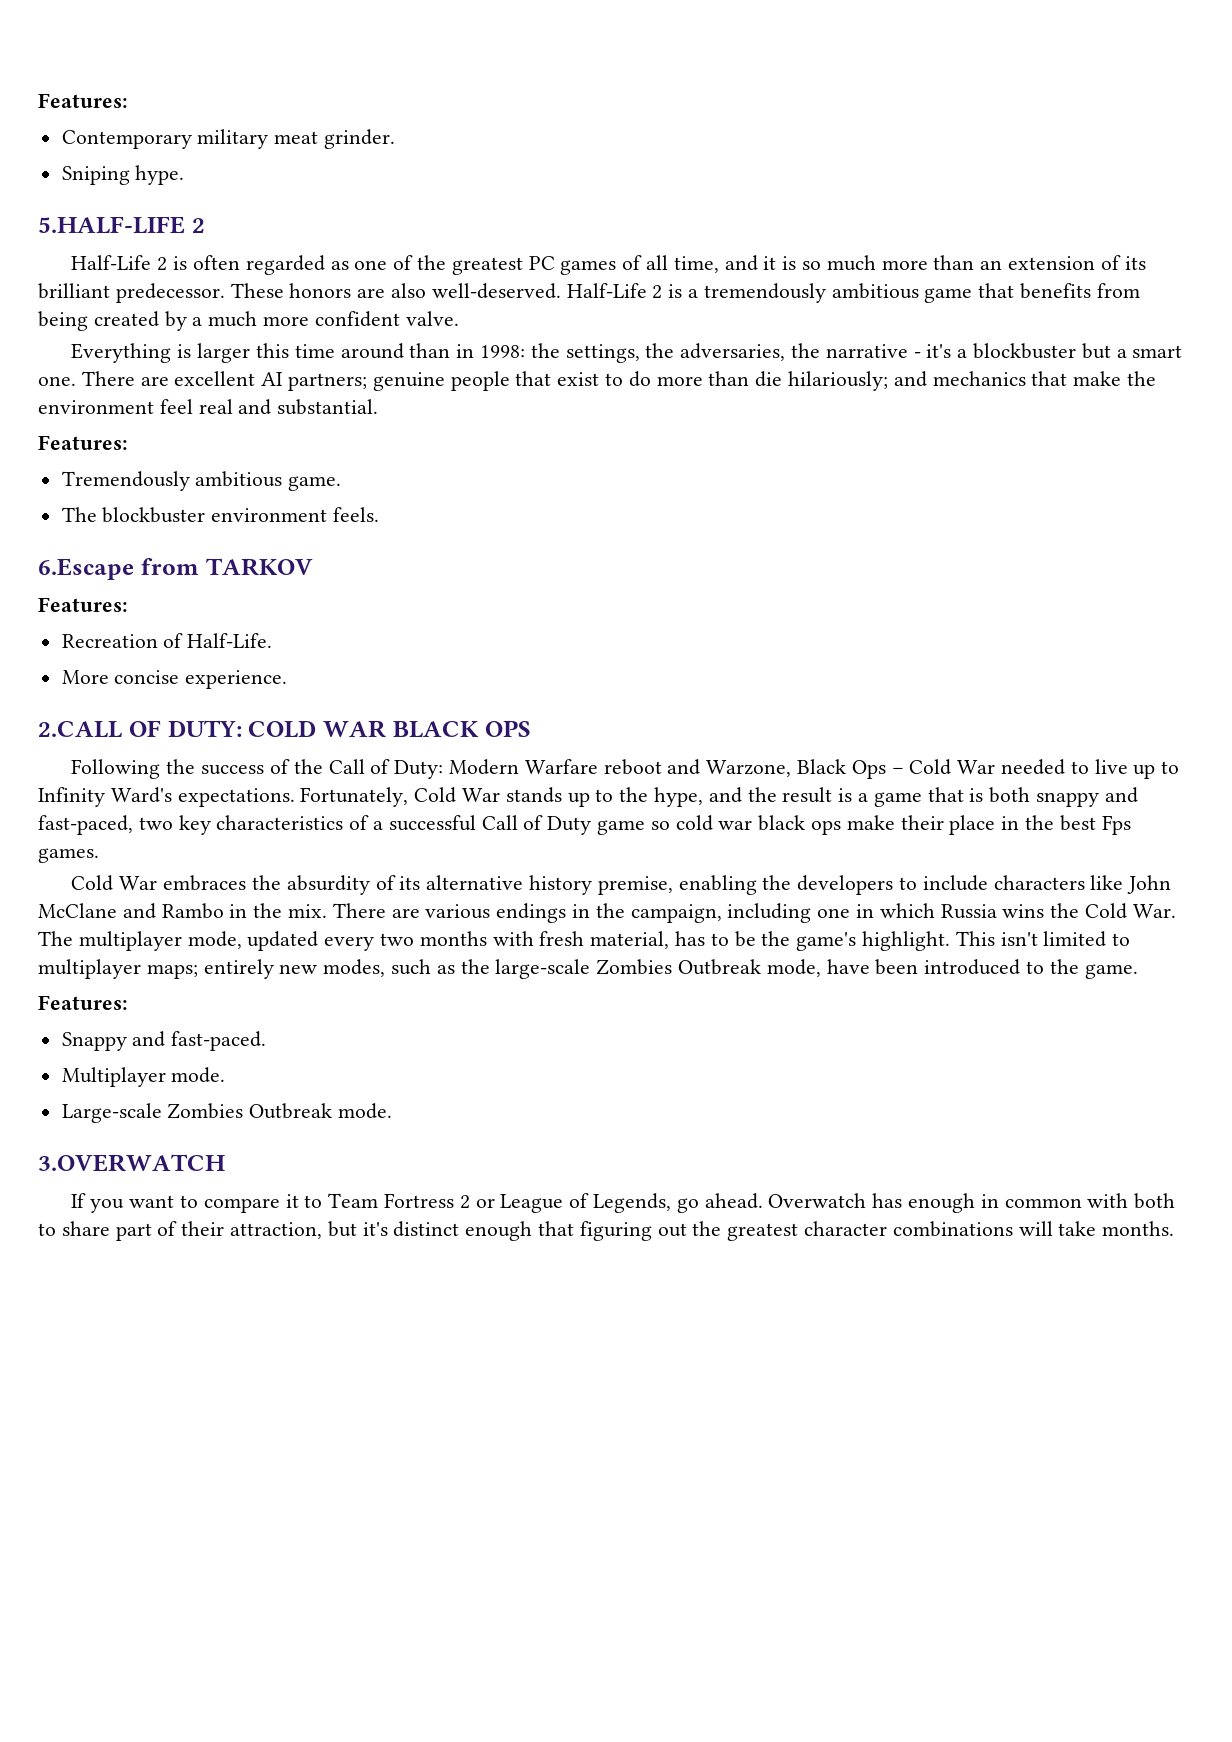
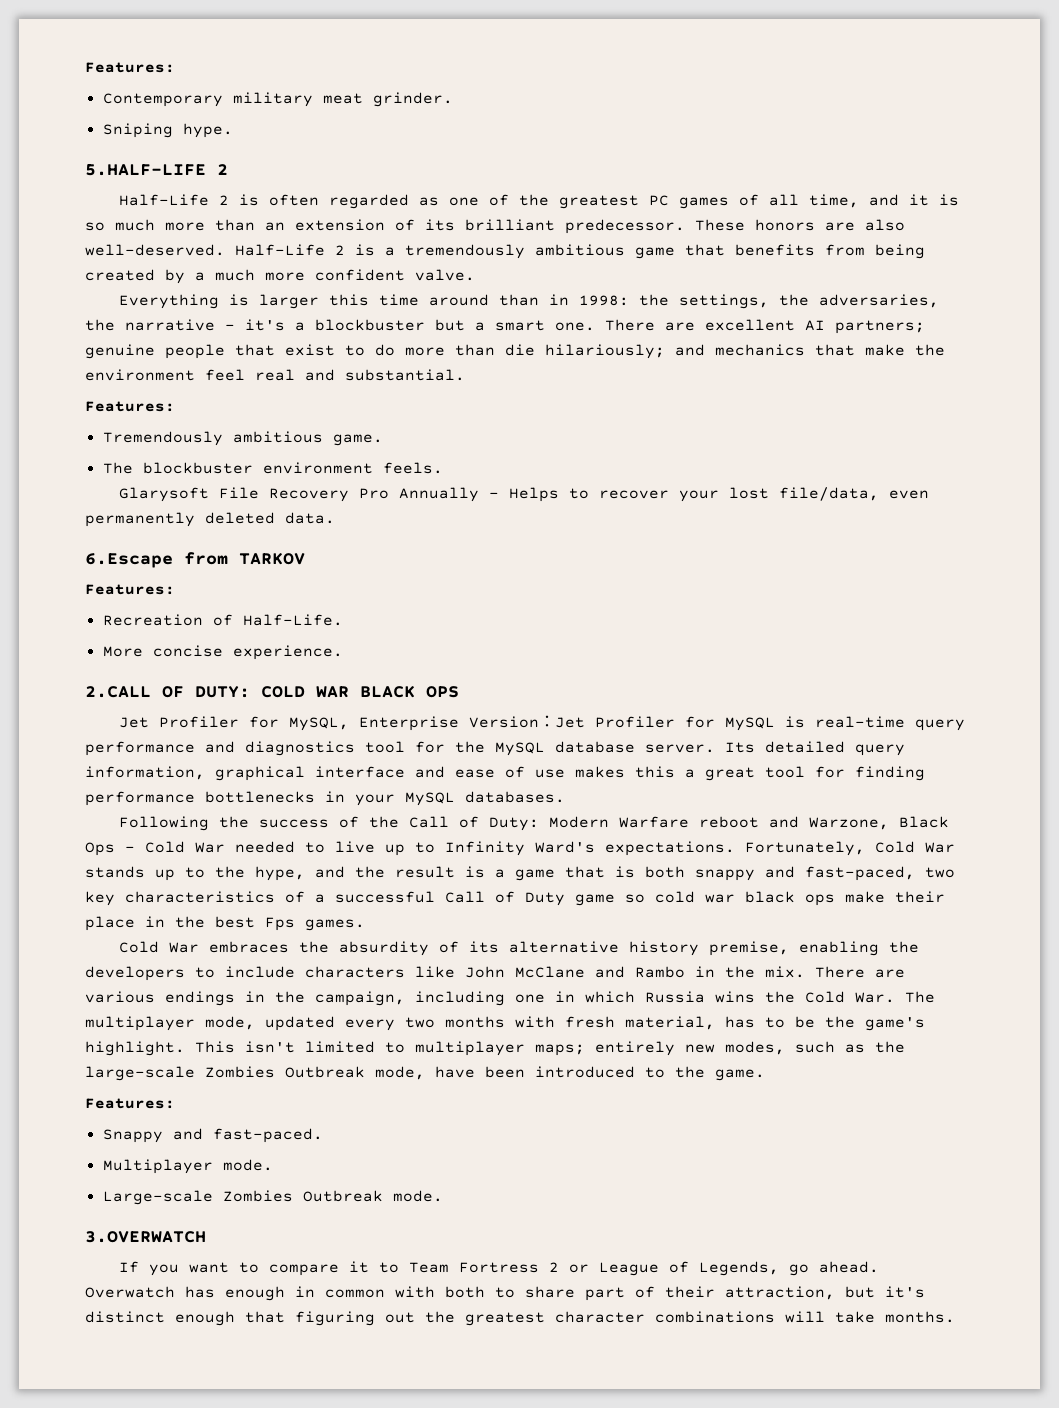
+ Glarysoft File Recovery Pro Annually - Helps to recover your lost file/data, even permanently deleted data.
+ Jet Profiler for MySQL, Enterprise Version：Jet Profiler for MySQL is real-time query performance and diagnostics tool for the MySQL database server. Its detailed query information, graphical interface and ease of use makes this a great tool for finding performance bottlenecks in your MySQL databases.

